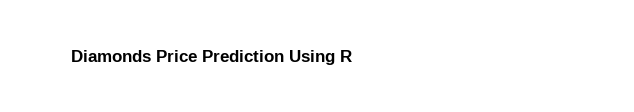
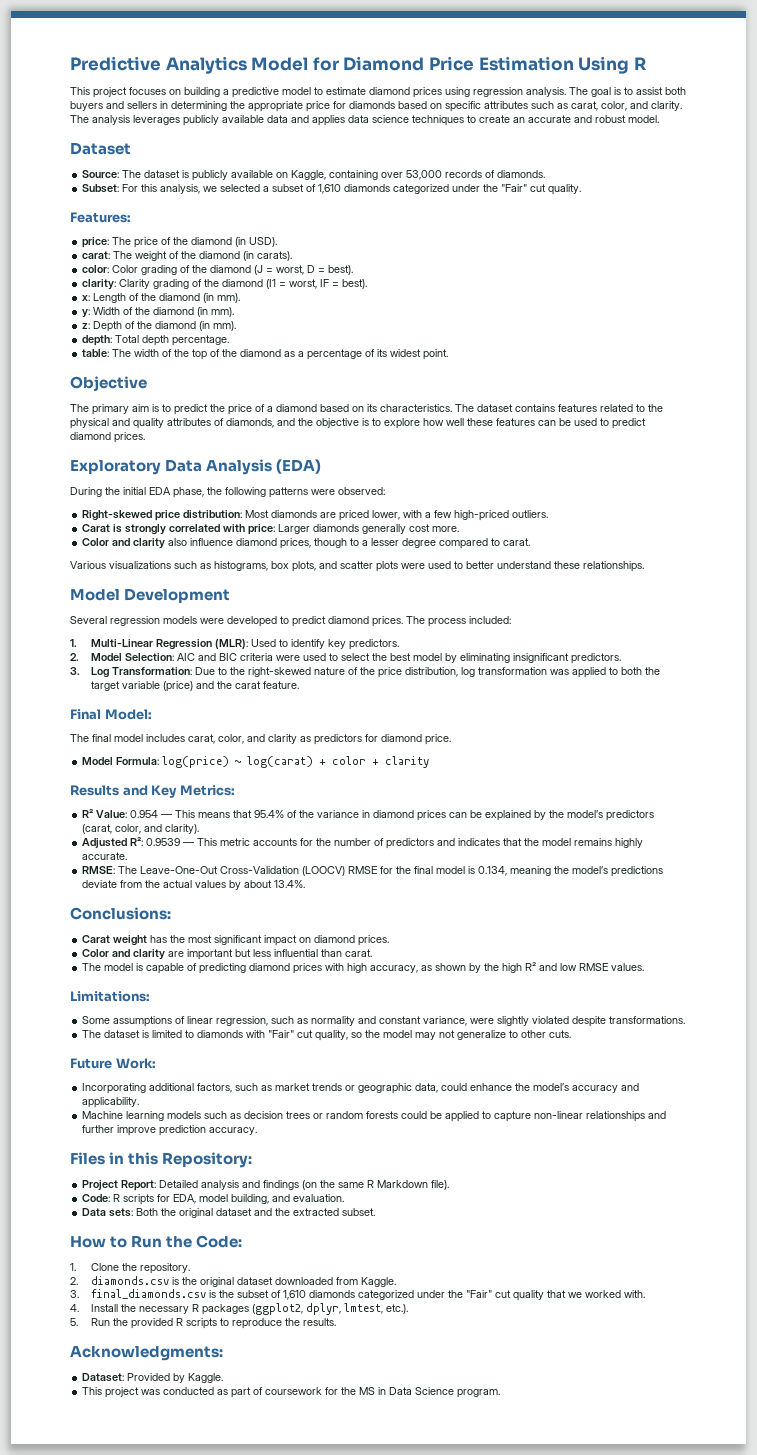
- Diamonds Price Prediction Using R
+ Predictive Analytics Model for Diamond Price Estimation Using R
+ This project focuses on building a predictive model to estimate diamond prices using regression analysis. The goal is to assist both buyers and sellers in determining the appropriate price for diamonds based on specific attributes such as carat, color, and clarity. The analysis leverages publicly available data and applies data science techniques to create an accurate and robust model.
+ Dataset
+ Source: The dataset is publicly available on Kaggle, containing over 53,000 records of diamonds.
+ Subset: For this analysis, we selected a subset of 1,610 diamonds categorized under the "Fair" cut quality.
+ Features:
+ price: The price of the diamond (in USD).
+ carat: The weight of the diamond (in carats).
+ color: Color grading of the diamond (J = worst, D = best).
+ clarity: Clarity grading of the diamond (I1 = worst, IF = best).
+ x: Length of the diamond (in mm).
+ y: Width of the diamond (in mm).
+ z: Depth of the diamond (in mm).
+ depth: Total depth percentage.
+ table: The width of the top of the diamond as a percentage of its widest point.
+ Objective
+ The primary aim is to predict the price of a diamond based on its characteristics. The dataset contains features related to the physical and quality attributes of diamonds, and the objective is to explore how well these features can be used to predict diamond prices.
+ Exploratory Data Analysis (EDA)
+ During the initial EDA phase, the following patterns were observed:
+ Right-skewed price distribution: Most diamonds are priced lower, with a few high-priced outliers.
+ Carat is strongly correlated with price: Larger diamonds generally cost more.
+ Color and clarity also influence diamond prices, though to a lesser degree compared to carat.
+ Various visualizations such as histograms, box plots, and scatter plots were used to better understand these relationships.
+ Model Development
+ Several regression models were developed to predict diamond prices. The process included:
+ 1. Multi-Linear Regression (MLR): Used to identify key predictors.
+ 2. Model Selection: AIC and BIC criteria were used to select the best model by eliminating insignificant predictors.
+ 3. Log Transformation: Due to the right-skewed nature of the price distribution, log transformation was applied to both the target variable (price) and the carat feature.
+ Final Model:
+ The final model includes carat, color, and clarity as predictors for diamond price.
+ Model Formula: log(price) ~ log(carat) + color + clarity
+ Results and Key Metrics:
+ R² Value: 0.954 — This means that 95.4% of the variance in diamond prices can be explained by the model’s predictors (carat, color, and clarity).
+ Adjusted R²: 0.9539 — This metric accounts for the number of predictors and indicates that the model remains highly accurate.
+ RMSE: The Leave-One-Out Cross-Validation (LOOCV) RMSE for the final model is 0.134, meaning the model’s predictions deviate from the actual values by about 13.4%.
+ Conclusions:
+ Carat weight has the most significant impact on diamond prices.
+ Color and clarity are important but less influential than carat.
+ The model is capable of predicting diamond prices with high accuracy, as shown by the high R² and low RMSE values.
+ Limitations:
+ Some assumptions of linear regression, such as normality and constant variance, were slightly violated despite transformations.
+ The dataset is limited to diamonds with "Fair" cut quality, so the model may not generalize to other cuts.
+ Future Work:
+ Incorporating additional factors, such as market trends or geographic data, could enhance the model’s accuracy and applicability.
+ Machine learning models such as decision trees or random forests could be applied to capture non-linear relationships and further improve prediction accuracy.
+ Files in this Repository:
+ Project Report: Detailed analysis and findings (on the same R Markdown file).
+ Code: R scripts for EDA, model building, and evaluation.
+ Data sets: Both the original dataset and the extracted subset.
+ How to Run the Code:
+ 1. Clone the repository.
+ 2. diamonds.csv is the original dataset downloaded from Kaggle.
+ 3. final_diamonds.csv is the subset of 1,610 diamonds categorized under the "Fair" cut quality that we worked with.
+ 4. Install the necessary R packages (ggplot2, dplyr, lmtest, etc.).
+ 5. Run the provided R scripts to reproduce the results.
+ Acknowledgments:
+ Dataset: Provided by Kaggle.
+ This project was conducted as part of coursework for the MS in Data Science program.

